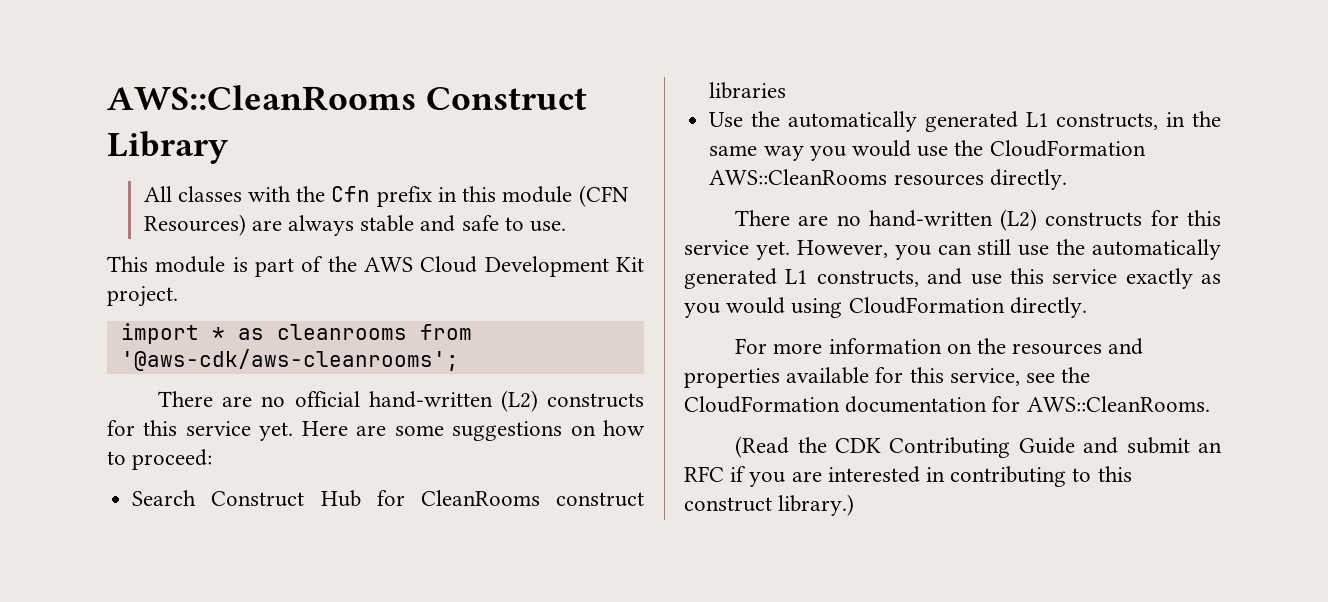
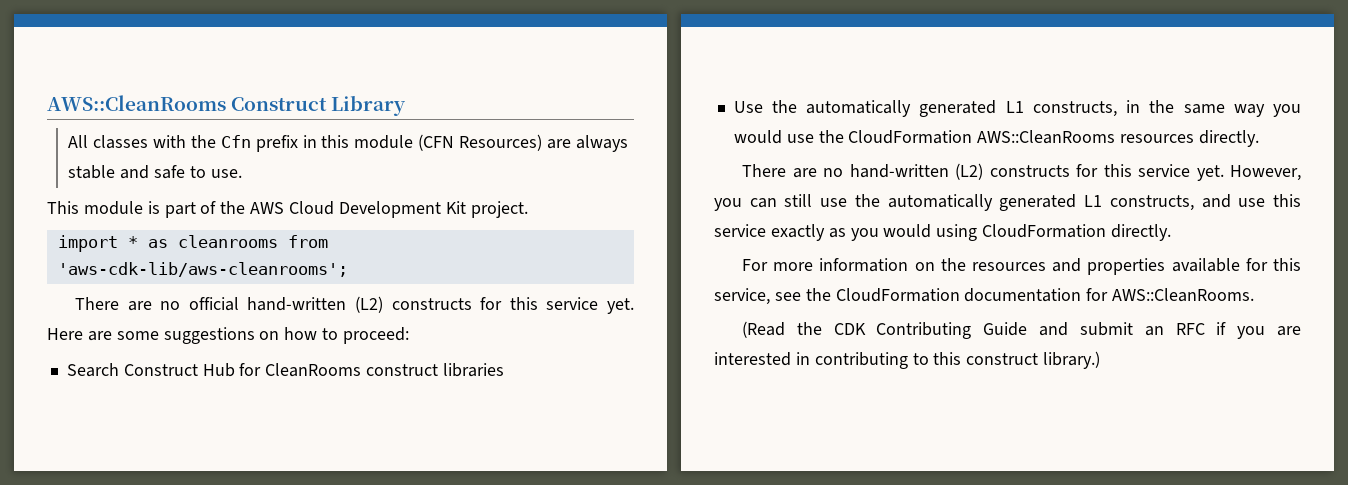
- import * as cleanrooms from '@aws-cdk/aws-cleanrooms';
+ import * as cleanrooms from 'aws-cdk-lib/aws-cleanrooms';

